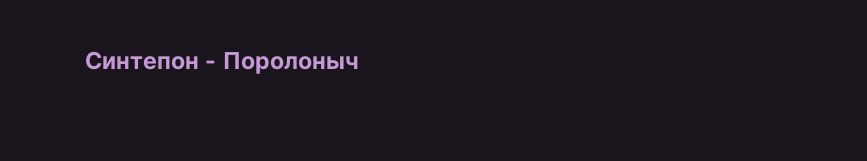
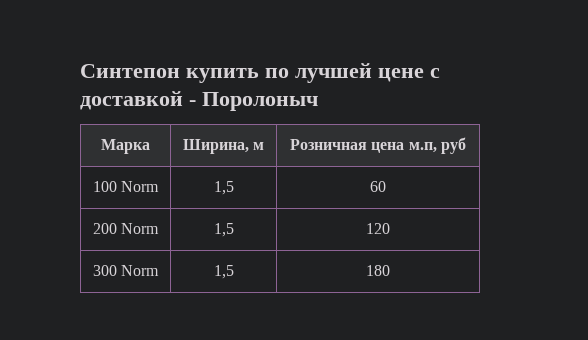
- Синтепон - Поролоныч
+ Синтепон купить по лучшей цене с доставкой - Поролоныч
+ Марка | Ширина, м | Розничная цена м.п, руб
+ 100 Norm | 1,5 | 60
+ 200 Norm | 1,5 | 120
+ 300 Norm | 1,5 | 180

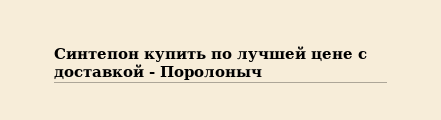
- Марка | Ширина, м | Розничная цена м.п, руб
- 100 Norm | 1,5 | 60
- 200 Norm | 1,5 | 120
- 300 Norm | 1,5 | 180

